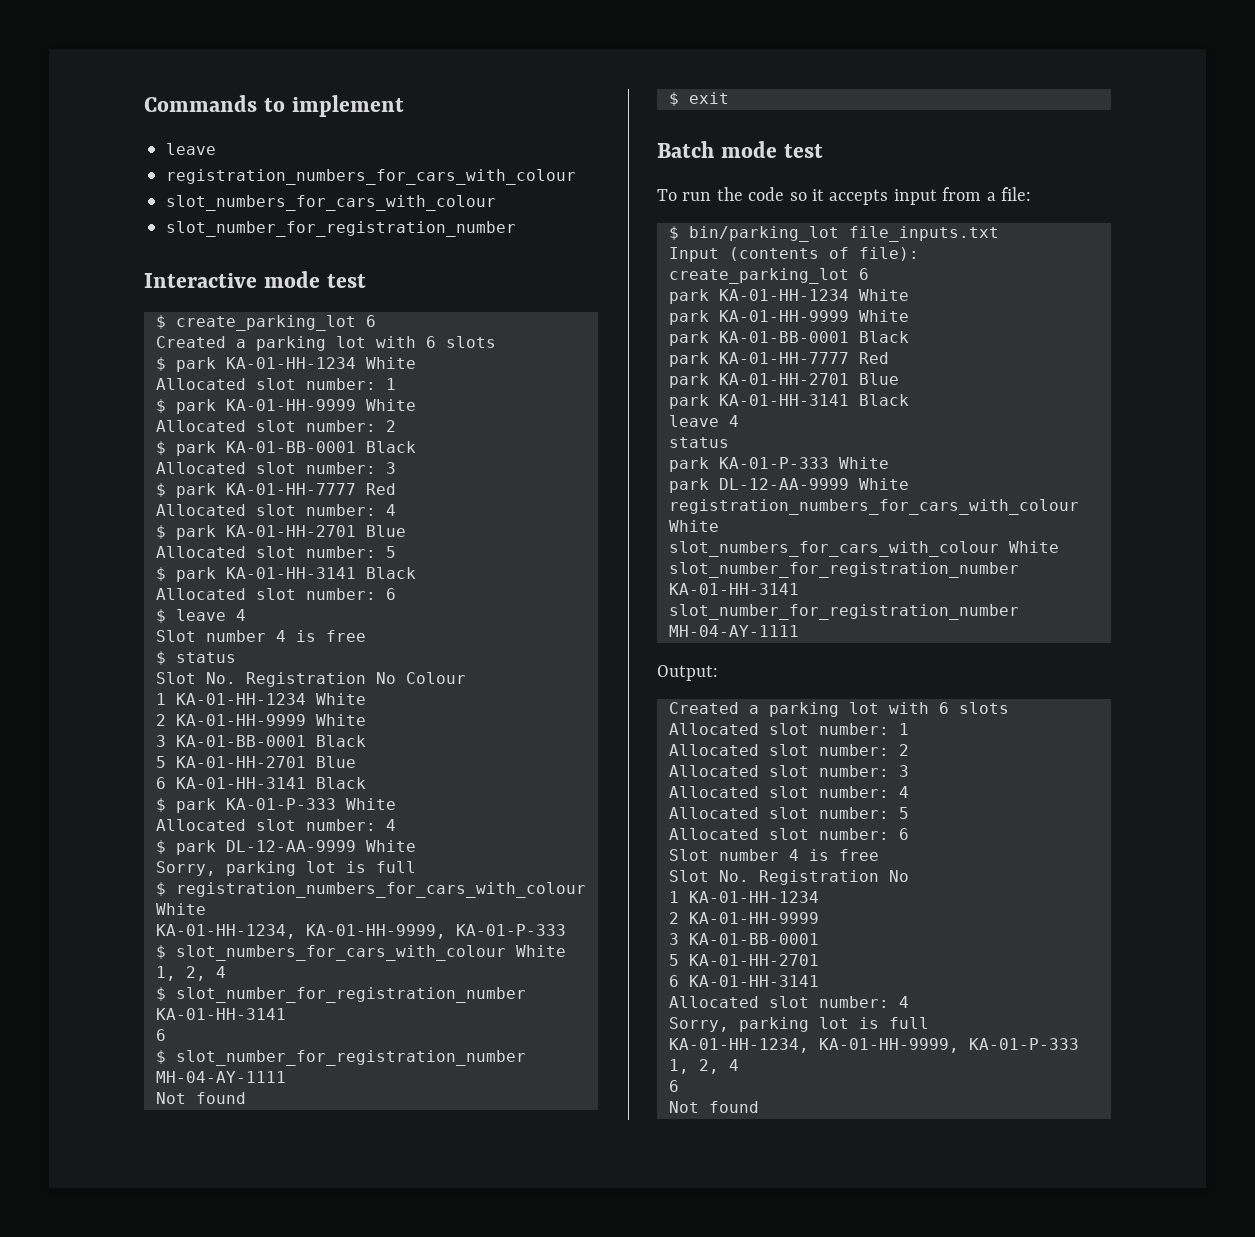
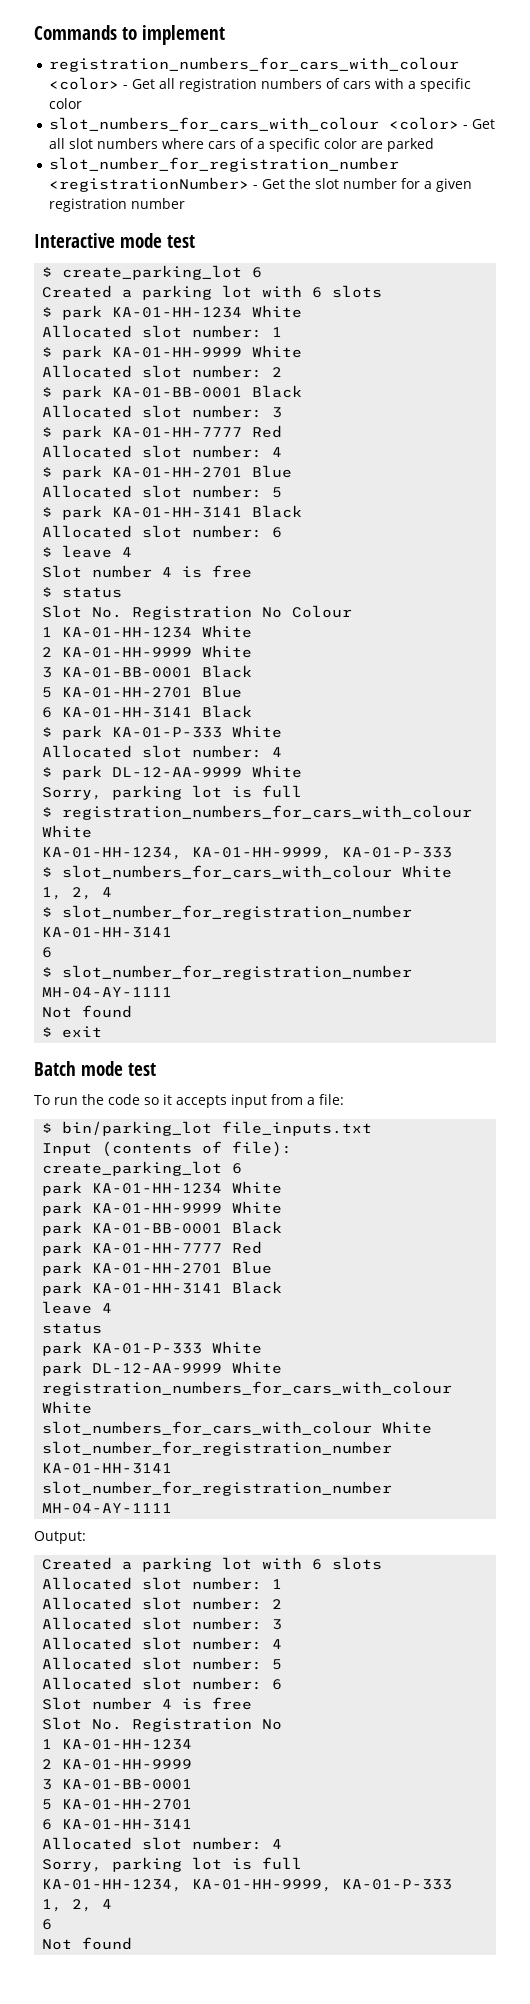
  Commands to implement
- leave
- registration_numbers_for_cars_with_colour
- slot_numbers_for_cars_with_colour
- slot_number_for_registration_number
+ registration_numbers_for_cars_with_colour <color> - Get all registration numbers of cars with a specific color
+ slot_numbers_for_cars_with_colour <color> - Get all slot numbers where cars of a specific color are parked
+ slot_number_for_registration_number <registrationNumber> - Get the slot number for a given registration number

